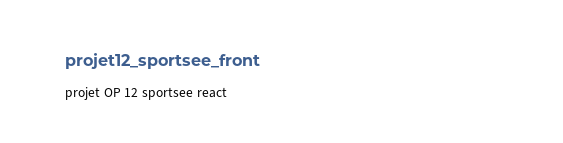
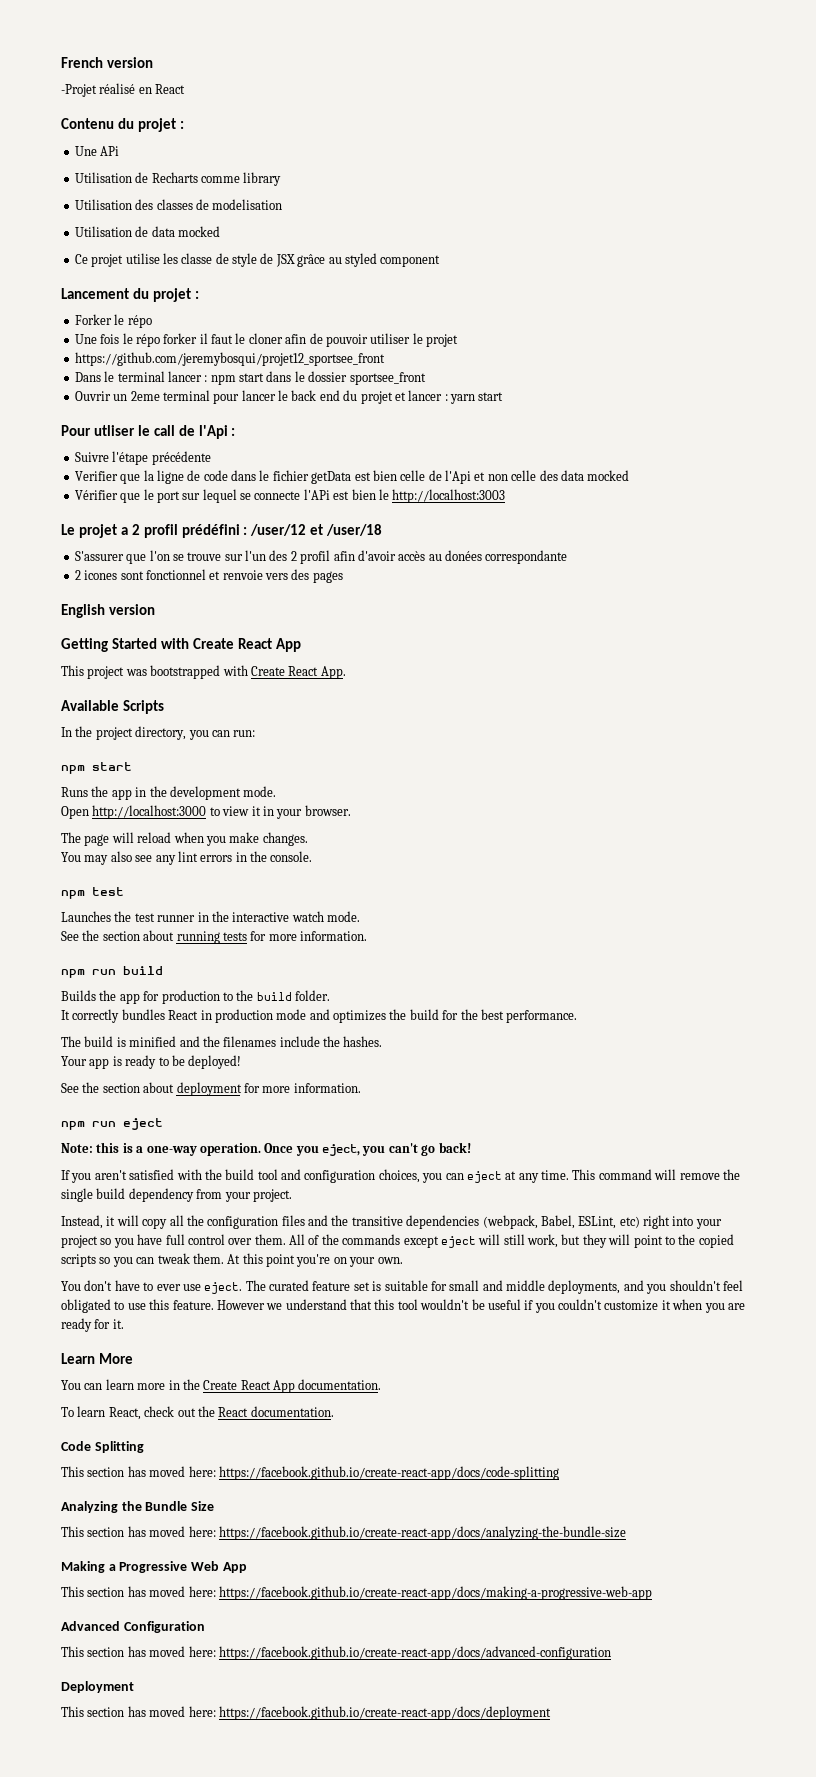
- projet12_sportsee_front
- projet OP 12 sportsee react
+ French version
+ -Projet réalisé en React
+ Contenu du projet :
+ Une APi
+ Utilisation de Recharts comme library
+ Utilisation des classes de modelisation
+ Utilisation de data mocked
+ Ce projet utilise les classe de style de JSX grâce au styled component
+ Lancement du projet :
+ Forker le répo
+ Une fois le répo forker il faut le cloner afin de pouvoir utiliser le projet
+ https://github.com/jeremybosqui/projet12_sportsee_front
+ Dans le terminal lancer : npm start dans le dossier sportsee_front
+ Ouvrir un 2eme terminal pour lancer le back end du projet et lancer : yarn start
+ Pour utliser le call de l'Api :
+ Suivre l'étape précédente
+ Verifier que la ligne de code dans le fichier getData est bien celle de l'Api et non celle des data mocked
+ Vérifier que le port sur lequel se connecte l'APi est bien le http://localhost:3003
+ Le projet a 2 profil prédéfini : /user/12 et /user/18
+ S'assurer que l'on se trouve sur l'un des 2 profil afin d'avoir accès au donées correspondante
+ 2 icones sont fonctionnel et renvoie vers des pages
+ English version
+ Getting Started with Create React App
+ This project was bootstrapped with Create React App.
+ Available Scripts
+ In the project directory, you can run:
+ npm start
+ Runs the app in the development mode.
+ Open http://localhost:3000 to view it in your browser.
+ The page will reload when you make changes.
+ You may also see any lint errors in the console.
+ npm test
+ Launches the test runner in the interactive watch mode.
+ See the section about running tests for more information.
+ npm run build
+ Builds the app for production to the build folder.
+ It correctly bundles React in production mode and optimizes the build for the best performance.
+ The build is minified and the filenames include the hashes.
+ Your app is ready to be deployed!
+ See the section about deployment for more information.
+ npm run eject
+ Note: this is a one-way operation. Once you eject, you can't go back!
+ If you aren't satisfied with the build tool and configuration choices, you can eject at any time. This command will remove the single build dependency from your project.
+ Instead, it will copy all the configuration files and the transitive dependencies (webpack, Babel, ESLint, etc) right into your project so you have full control over them. All of the commands except eject will still work, but they will point to the copied scripts so you can tweak them. At this point you're on your own.
+ You don't have to ever use eject. The curated feature set is suitable for small and middle deployments, and you shouldn't feel obligated to use this feature. However we understand that this tool wouldn't be useful if you couldn't customize it when you are ready for it.
+ Learn More
+ You can learn more in the Create React App documentation.
+ To learn React, check out the React documentation.
+ Code Splitting
+ This section has moved here: https://facebook.github.io/create-react-app/docs/code-splitting
+ Analyzing the Bundle Size
+ This section has moved here: https://facebook.github.io/create-react-app/docs/analyzing-the-bundle-size
+ Making a Progressive Web App
+ This section has moved here: https://facebook.github.io/create-react-app/docs/making-a-progressive-web-app
+ Advanced Configuration
+ This section has moved here: https://facebook.github.io/create-react-app/docs/advanced-configuration
+ Deployment
+ This section has moved here: https://facebook.github.io/create-react-app/docs/deployment

